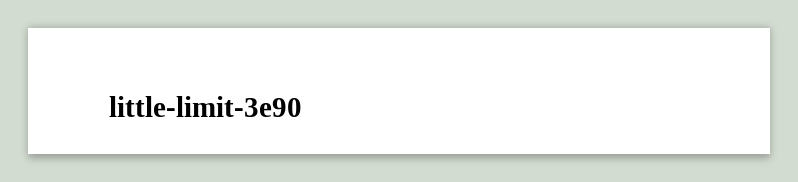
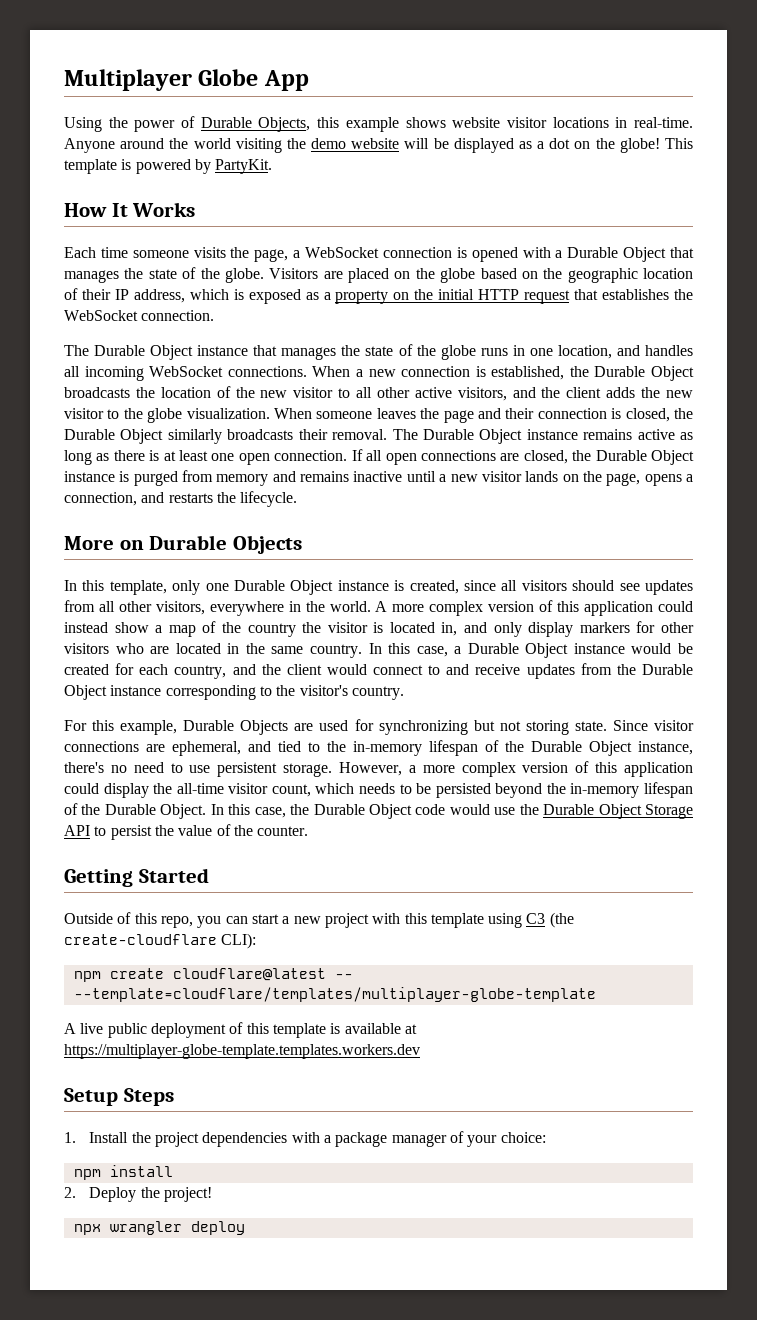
- little-limit-3e90
+ Multiplayer Globe App
+ Using the power of Durable Objects, this example shows website visitor locations in real-time. Anyone around the world visiting the demo website will be displayed as a dot on the globe! This template is powered by PartyKit.
+ How It Works
+ Each time someone visits the page, a WebSocket connection is opened with a Durable Object that manages the state of the globe. Visitors are placed on the globe based on the geographic location of their IP address, which is exposed as a property on the initial HTTP request that establishes the WebSocket connection.
+ The Durable Object instance that manages the state of the globe runs in one location, and handles all incoming WebSocket connections. When a new connection is established, the Durable Object broadcasts the location of the new visitor to all other active visitors, and the client adds the new visitor to the globe visualization. When someone leaves the page and their connection is closed, the Durable Object similarly broadcasts their removal. The Durable Object instance remains active as long as there is at least one open connection. If all open connections are closed, the Durable Object instance is purged from memory and remains inactive until a new visitor lands on the page, opens a connection, and restarts the lifecycle.
+ More on Durable Objects
+ In this template, only one Durable Object instance is created, since all visitors should see updates from all other visitors, everywhere in the world. A more complex version of this application could instead show a map of the country the visitor is located in, and only display markers for other visitors who are located in the same country. In this case, a Durable Object instance would be created for each country, and the client would connect to and receive updates from the Durable Object instance corresponding to the visitor's country.
+ For this example, Durable Objects are used for synchronizing but not storing state. Since visitor connections are ephemeral, and tied to the in-memory lifespan of the Durable Object instance, there's no need to use persistent storage. However, a more complex version of this application could display the all-time visitor count, which needs to be persisted beyond the in-memory lifespan of the Durable Object. In this case, the Durable Object code would use the Durable Object Storage API to persist the value of the counter.
+ Getting Started
+ Outside of this repo, you can start a new project with this template using C3 (the create-cloudflare CLI):
+ npm create cloudflare@latest -- --template=cloudflare/templates/multiplayer-globe-template
+ A live public deployment of this template is available at https://multiplayer-globe-template.templates.workers.dev
+ Setup Steps
+ 1. Install the project dependencies with a package manager of your choice:
+ npm install
+ 2. Deploy the project!
+ npx wrangler deploy

